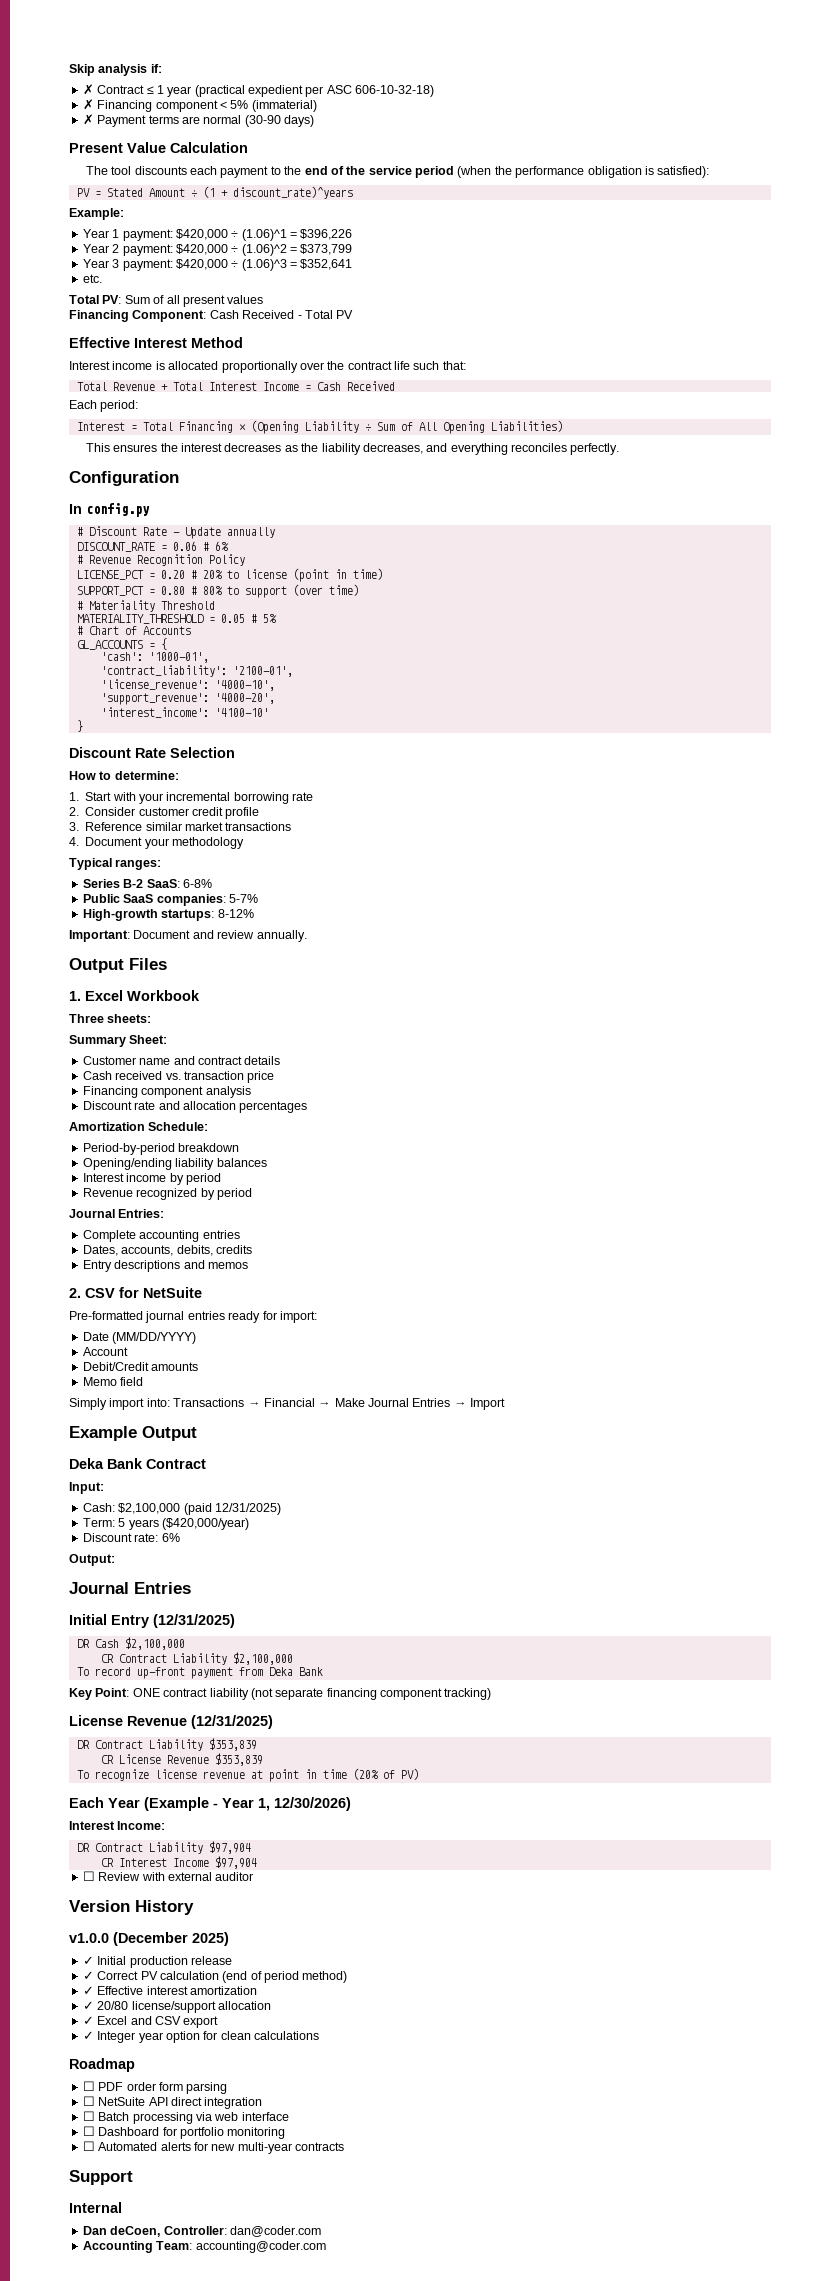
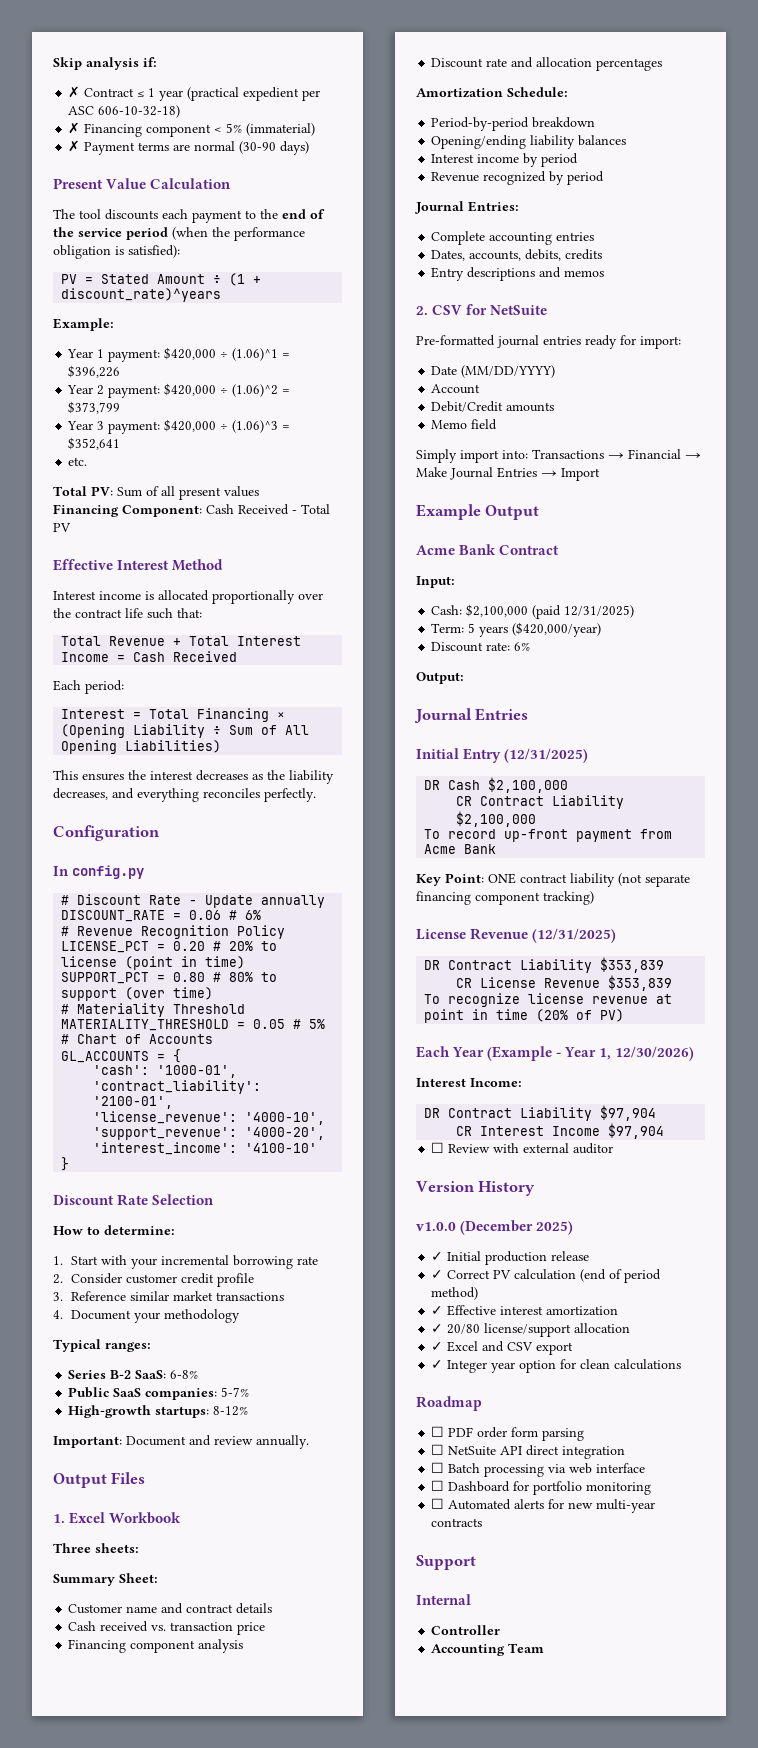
- Deka Bank Contract
+ Acme Bank Contract
- To record up-front payment from Deka Bank
+ To record up-front payment from Acme Bank
- Dan deCoen, Controller: dan@coder.com
+ Controller
- Accounting Team: accounting@coder.com
+ Accounting Team

